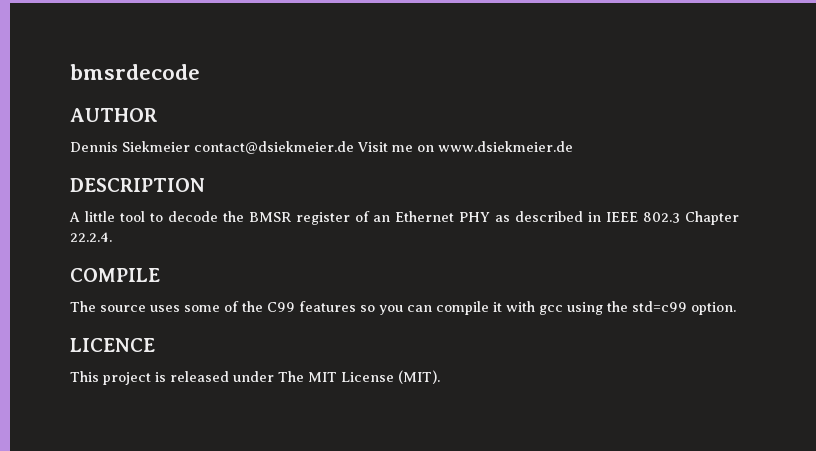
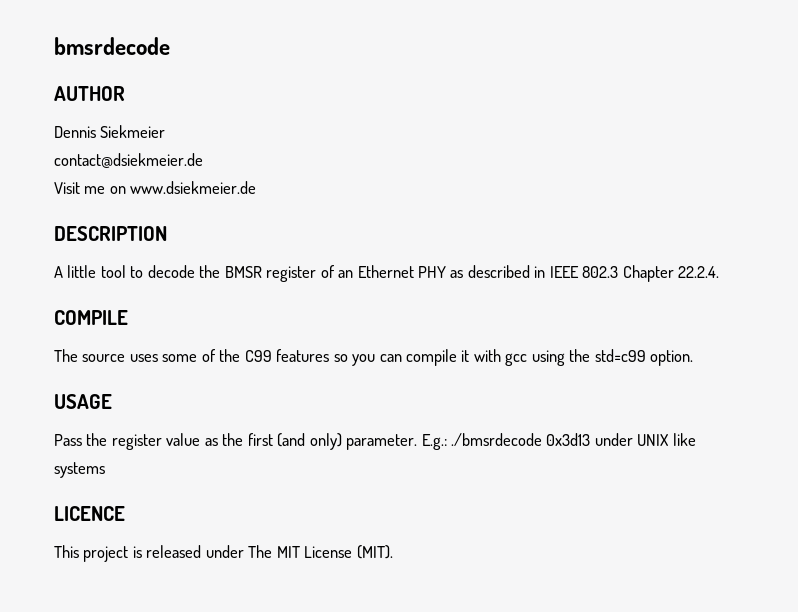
- Dennis Siekmeier contact@dsiekmeier.de Visit me on www.dsiekmeier.de
+ Dennis Siekmeier
+ contact@dsiekmeier.de
+ Visit me on www.dsiekmeier.de
+ USAGE
+ Pass the register value as the first (and only) parameter. E.g.: ./bmsrdecode 0x3d13 under UNIX like systems

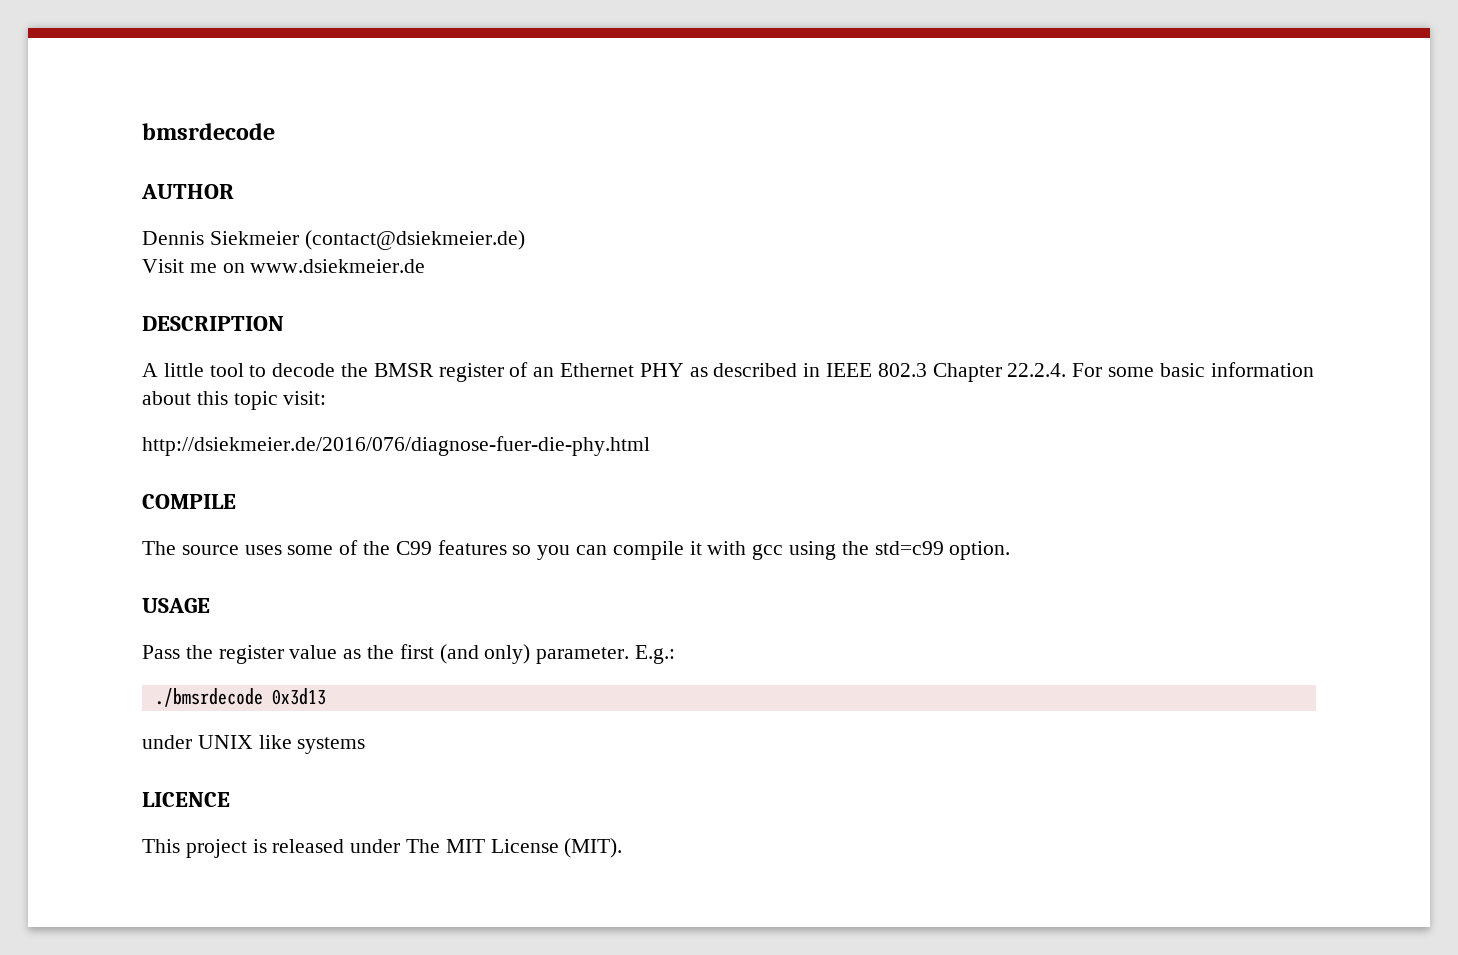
- Dennis Siekmeier
- contact@dsiekmeier.de
+ Dennis Siekmeier (contact@dsiekmeier.de)
- A little tool to decode the BMSR register of an Ethernet PHY as described in IEEE 802.3 Chapter 22.2.4.
+ A little tool to decode the BMSR register of an Ethernet PHY as described in IEEE 802.3 Chapter 22.2.4. For some basic information about this topic visit:
+ http://dsiekmeier.de/2016/076/diagnose-fuer-die-phy.html
- E.g.: ./bmsrdecode 0x3d13 under UNIX like systems
+ E.g.:
+ ./bmsrdecode 0x3d13
+ under UNIX like systems

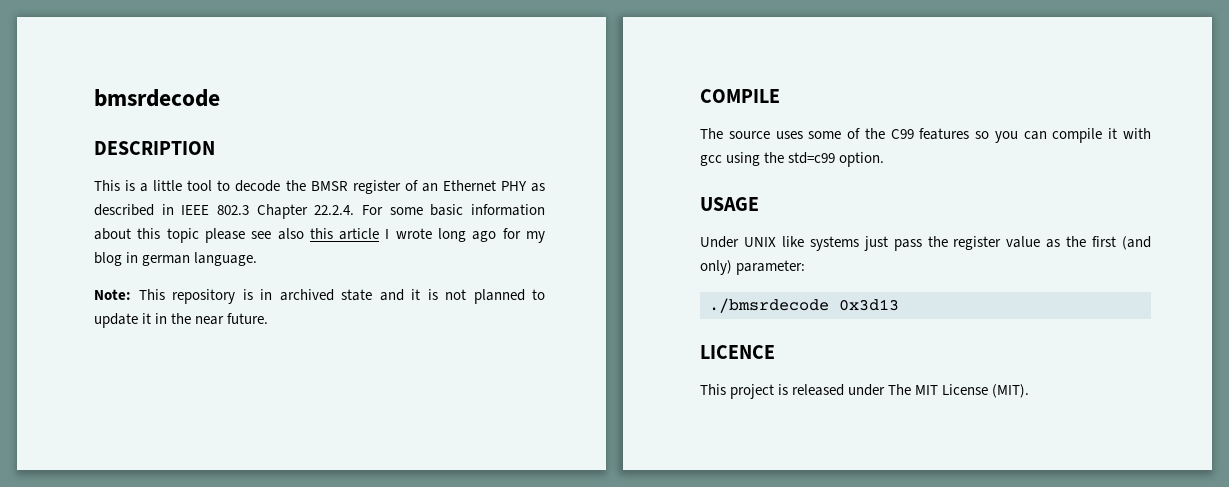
- AUTHOR
- Dennis Siekmeier (contact@dsiekmeier.de)
- Visit me on www.dsiekmeier.de
  DESCRIPTION
- A little tool to decode the BMSR register of an Ethernet PHY as described in IEEE 802.3 Chapter 22.2.4. For some basic information about this topic visit:
- http://dsiekmeier.de/2016/076/diagnose-fuer-die-phy.html
+ This is a little tool to decode the BMSR register of an Ethernet PHY as described in IEEE 802.3 Chapter 22.2.4. For some basic information about this topic please see also this article I wrote long ago for my blog in german language.
+ Note: This repository is in archived state and it is not planned to update it in the near future.
- Pass the register value as the first (and only) parameter. E.g.:
+ Under UNIX like systems just pass the register value as the first (and only) parameter:
- under UNIX like systems

